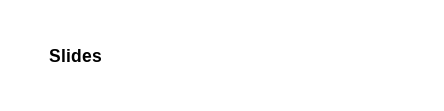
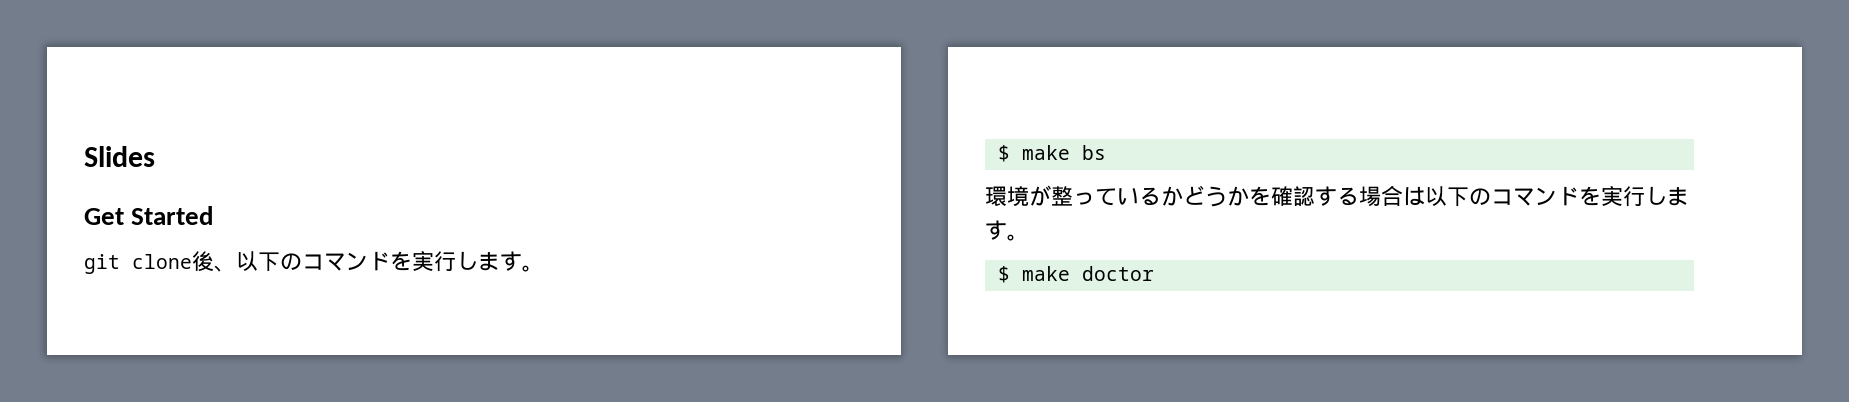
+ Get Started
+ git clone後、以下のコマンドを実行します。
+ $ make bs
+ 環境が整っているかどうかを確認する場合は以下のコマンドを実行します。
+ $ make doctor

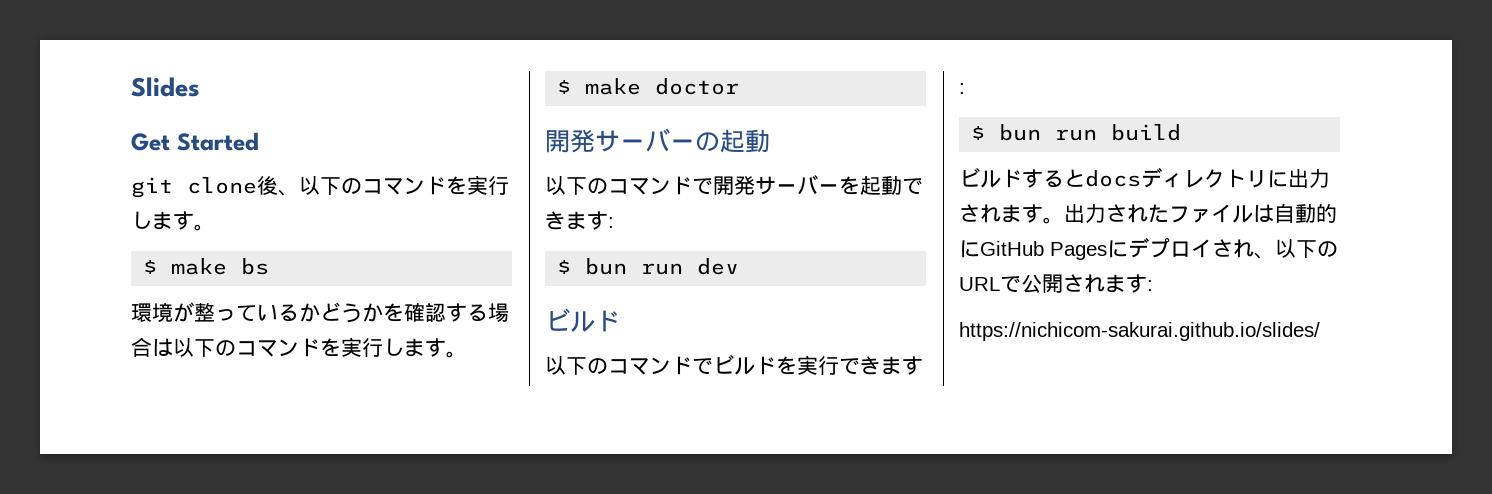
+ 開発サーバーの起動
+ 以下のコマンドで開発サーバーを起動できます:
+ $ bun run dev
+ ビルド
+ 以下のコマンドでビルドを実行できます:
+ $ bun run build
+ ビルドするとdocsディレクトリに出力されます。出力されたファイルは自動的にGitHub Pagesにデプロイされ、以下のURLで公開されます:
+ https://nichicom-sakurai.github.io/slides/

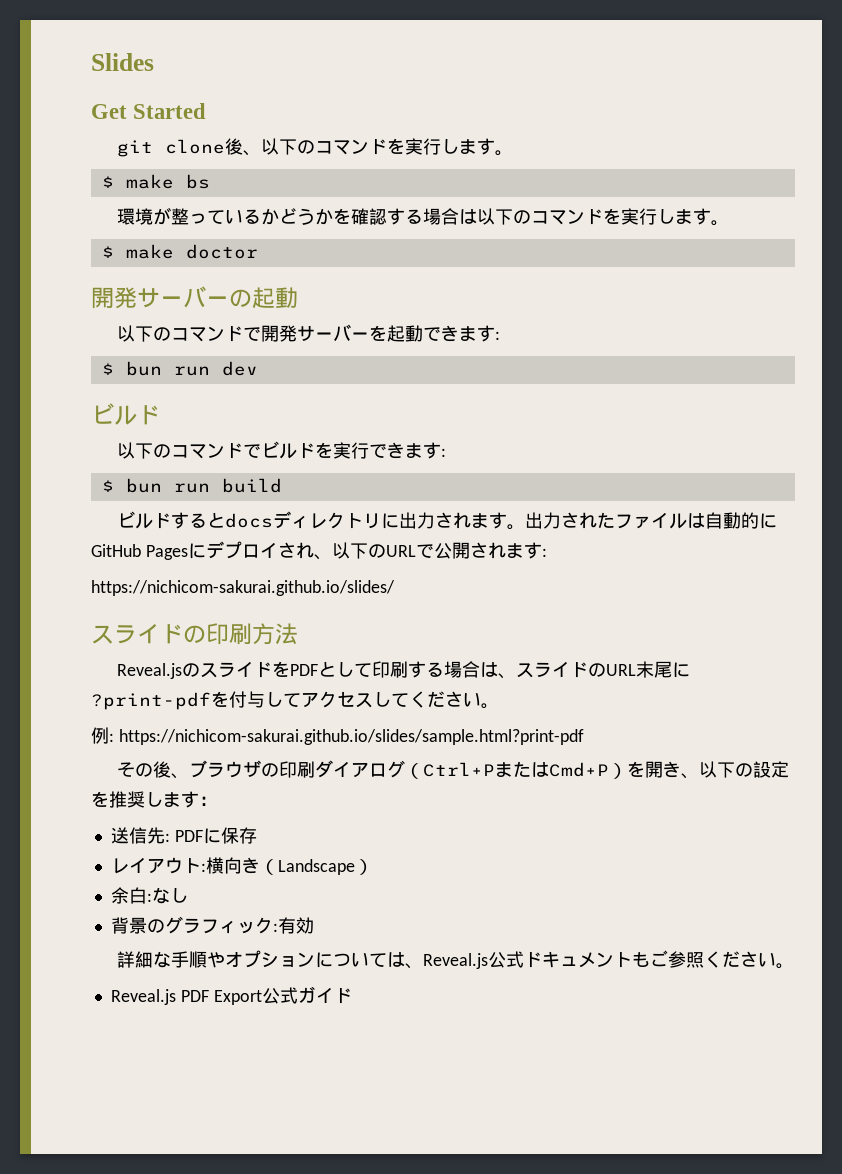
+ スライドの印刷方法
+ Reveal.jsのスライドをPDFとして印刷する場合は、スライドのURL末尾に?print-pdfを付与してアクセスしてください。
+ 例: https://nichicom-sakurai.github.io/slides/sample.html?print-pdf
+ その後、ブラウザの印刷ダイアログ（Ctrl+PまたはCmd+P）を開き、以下の設定を推奨します：
+ 送信先: PDFに保存
+ レイアウト:横向き（Landscape）
+ 余白:なし
+ 背景のグラフィック:有効
+ 詳細な手順やオプションについては、Reveal.js公式ドキュメントもご参照ください。
+ Reveal.js PDF Export公式ガイド

